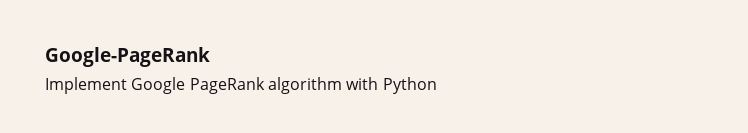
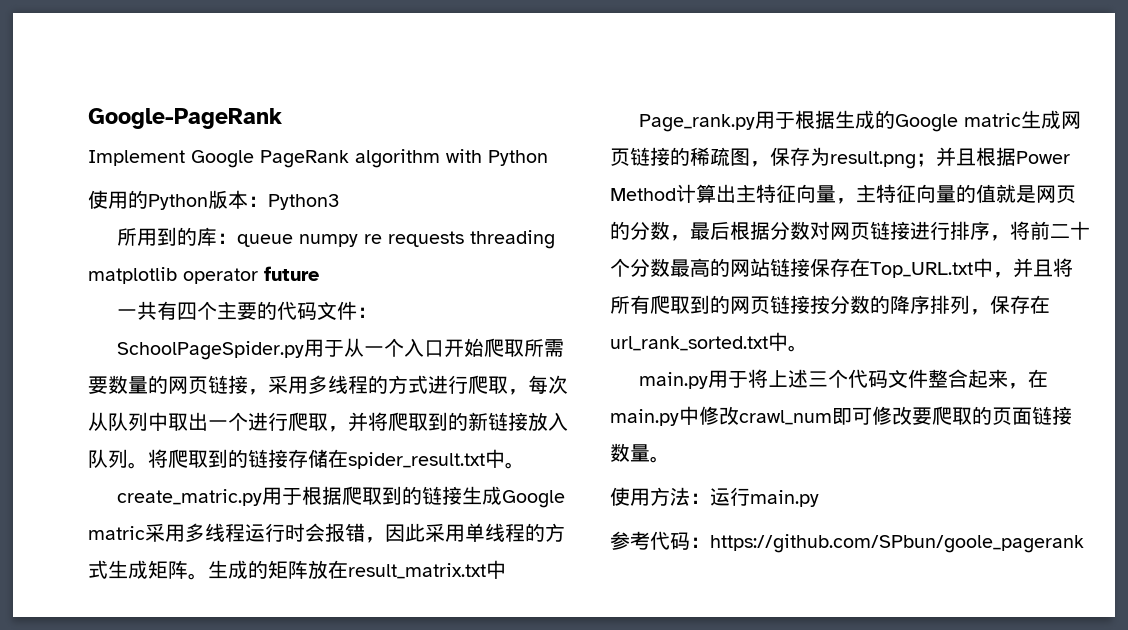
+ 使用的Python版本：Python3
+ 所用到的库：queue numpy re requests threading matplotlib operator future
+ 一共有四个主要的代码文件：
+ SchoolPageSpider.py用于从一个入口开始爬取所需要数量的网页链接，采用多线程的方式进行爬取，每次从队列中取出一个进行爬取，并将爬取到的新链接放入队列。将爬取到的链接存储在spider_result.txt中。
+ create_matric.py用于根据爬取到的链接生成Google matric采用多线程运行时会报错，因此采用单线程的方式生成矩阵。生成的矩阵放在result_matrix.txt中
+ Page_rank.py用于根据生成的Google matric生成网页链接的稀疏图，保存为result.png；并且根据Power Method计算出主特征向量，主特征向量的值就是网页的分数，最后根据分数对网页链接进行排序，将前二十个分数最高的网站链接保存在Top_URL.txt中，并且将所有爬取到的网页链接按分数的降序排列，保存在url_rank_sorted.txt中。
+ main.py用于将上述三个代码文件整合起来，在main.py中修改crawl_num即可修改要爬取的页面链接数量。
+ 使用方法：运行main.py
+ 参考代码：https://github.com/SPbun/goole_pagerank

